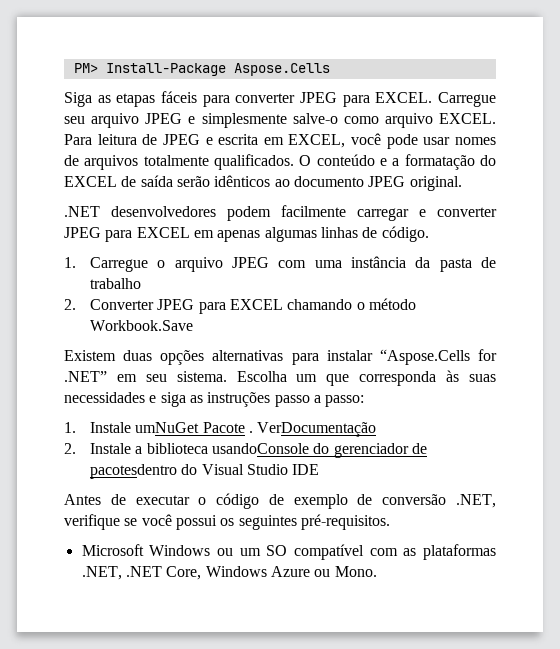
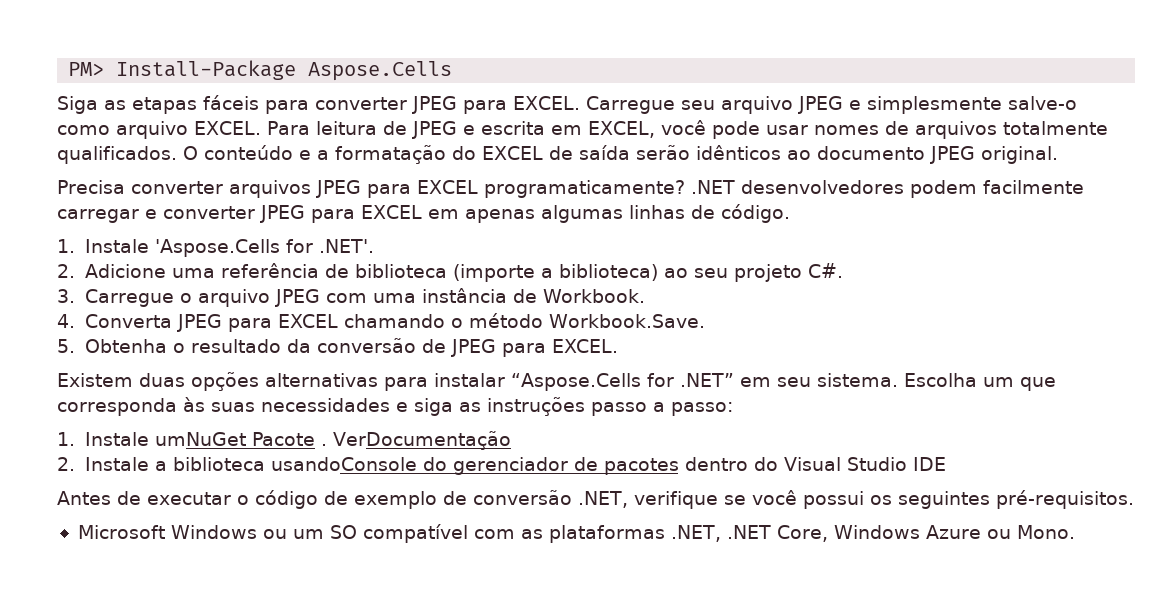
- .NET desenvolvedores podem facilmente carregar e converter JPEG para EXCEL em apenas algumas linhas de código.
+ Precisa converter arquivos JPEG para EXCEL programaticamente? .NET desenvolvedores podem facilmente carregar e converter JPEG para EXCEL em apenas algumas linhas de código.
- 1. Carregue o arquivo JPEG com uma instância da pasta de trabalho
- 2. Converter JPEG para EXCEL chamando o método Workbook.Save
+ 1. Instale 'Aspose.Cells for .NET'.
+ 2. Adicione uma referência de biblioteca (importe a biblioteca) ao seu projeto C#.
+ 3. Carregue o arquivo JPEG com uma instância de Workbook.
+ 4. Converta JPEG para EXCEL chamando o método Workbook.Save.
+ 5. Obtenha o resultado da conversão de JPEG para EXCEL.
- 2. Instale a biblioteca usandoConsole do gerenciador de pacotesdentro do Visual Studio IDE
+ 2. Instale a biblioteca usandoConsole do gerenciador de pacotes dentro do Visual Studio IDE

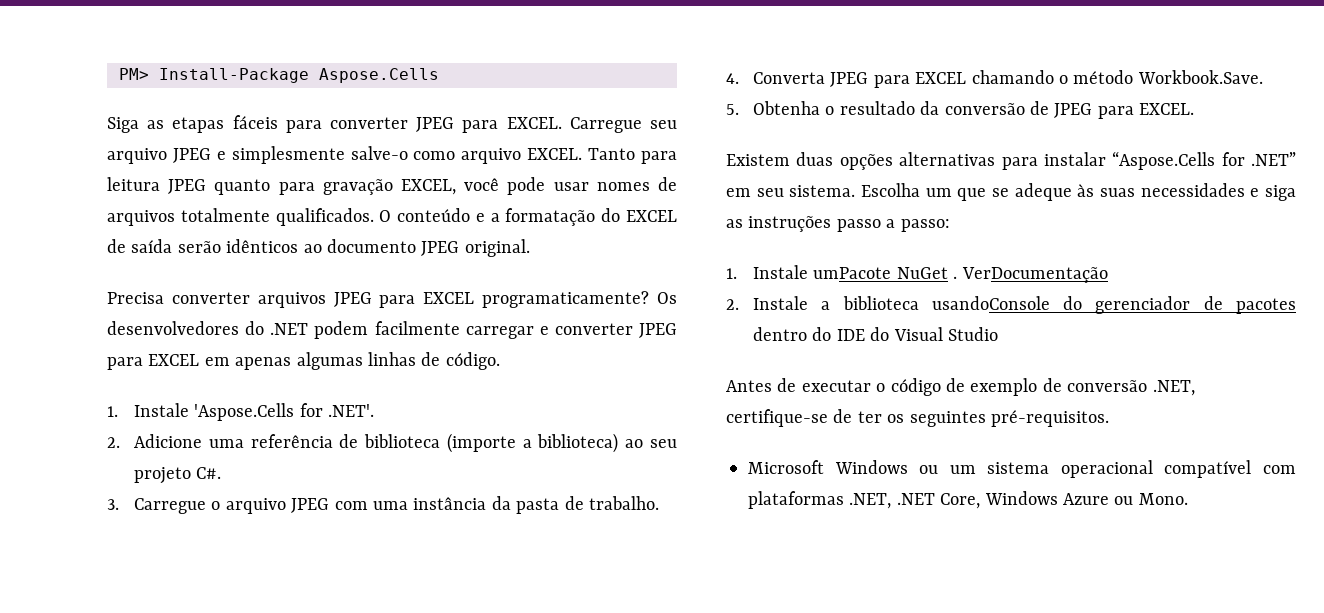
- Para leitura de JPEG e escrita em EXCEL, você pode usar nomes de arquivos totalmente qualificados.
+ Tanto para leitura JPEG quanto para gravação EXCEL, você pode usar nomes de arquivos totalmente qualificados.
- Precisa converter arquivos JPEG para EXCEL programaticamente? .NET desenvolvedores podem facilmente carregar e converter JPEG para EXCEL em apenas algumas linhas de código.
+ Precisa converter arquivos JPEG para EXCEL programaticamente? Os desenvolvedores do .NET podem facilmente carregar e converter JPEG para EXCEL em apenas algumas linhas de código.
- 3. Carregue o arquivo JPEG com uma instância de Workbook.
+ 3. Carregue o arquivo JPEG com uma instância da pasta de trabalho.
- Escolha um que corresponda às suas necessidades e siga as instruções passo a passo:
+ Escolha um que se adeque às suas necessidades e siga as instruções passo a passo:
- 1. Instale umNuGet Pacote .
+ 1. Instale umPacote NuGet .
- 2. Instale a biblioteca usandoConsole do gerenciador de pacotes dentro do Visual Studio IDE
+ 2. Instale a biblioteca usandoConsole do gerenciador de pacotes dentro do IDE do Visual Studio
- Antes de executar o código de exemplo de conversão .NET, verifique se você possui os seguintes pré-requisitos.
+ Antes de executar o código de exemplo de conversão .NET, certifique-se de ter os seguintes pré-requisitos.
- Microsoft Windows ou um SO compatível com as plataformas .NET, .NET Core, Windows Azure ou Mono.
+ Microsoft Windows ou um sistema operacional compatível com plataformas .NET, .NET Core, Windows Azure ou Mono.

